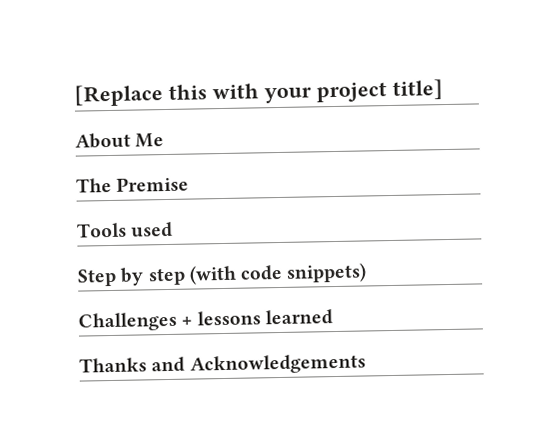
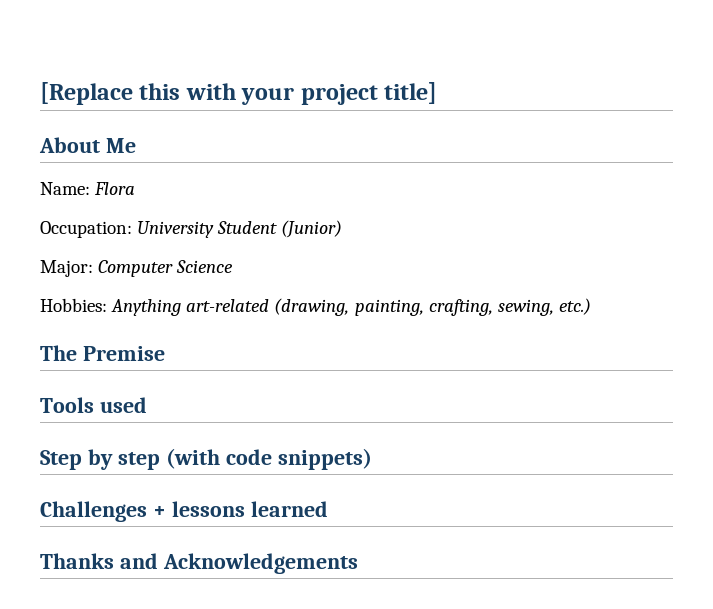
+ Name: Flora
+ Occupation: University Student (Junior)
+ Major: Computer Science
+ Hobbies: Anything art-related (drawing, painting, crafting, sewing, etc.)

